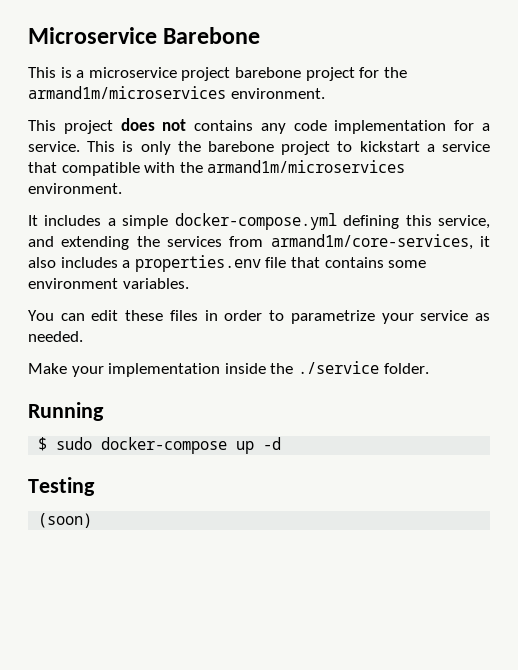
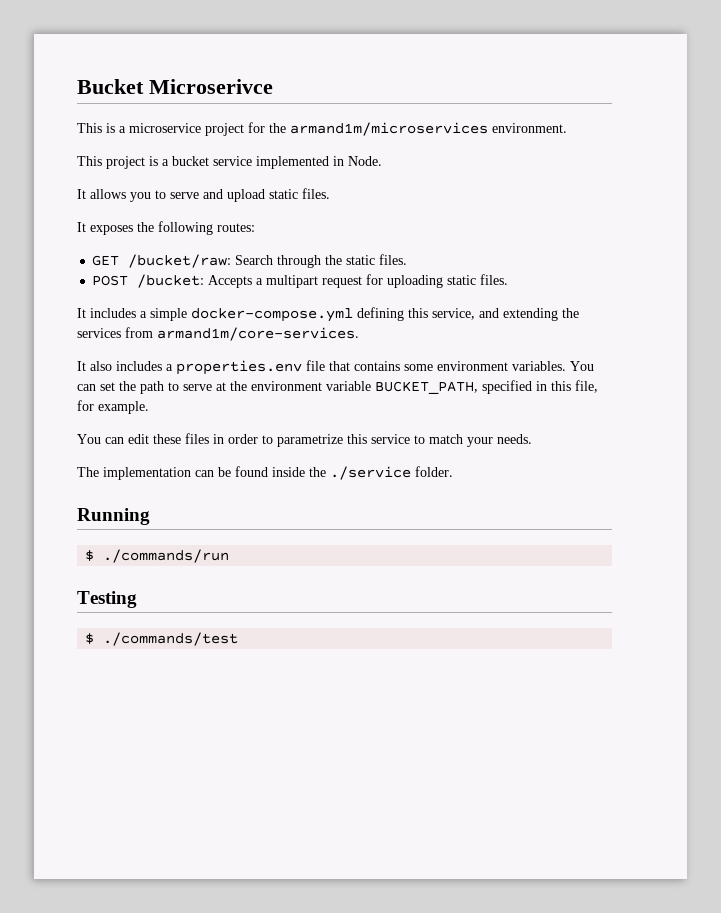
- Microservice Barebone
+ Bucket Microserivce
- This is a microservice project barebone project for the armand1m/microservices environment.
+ This is a microservice project for the armand1m/microservices environment.
- This project does not contains any code implementation for a service. This is only the barebone project to kickstart a service that compatible with the armand1m/microservices environment.
+ This project is a bucket service implemented in Node.
+ It allows you to serve and upload static files.
+ It exposes the following routes:
+ GET /bucket/raw: Search through the static files.
+ POST /bucket: Accepts a multipart request for uploading static files.
- It includes a simple docker-compose.yml defining this service, and extending the services from armand1m/core-services, it also includes a properties.env file that contains some environment variables.
+ It includes a simple docker-compose.yml defining this service, and extending the services from armand1m/core-services.
+ It also includes a properties.env file that contains some environment variables. You can set the path to serve at the environment variable BUCKET_PATH, specified in this file, for example.
- You can edit these files in order to parametrize your service as needed.
- Make your implementation inside the ./service folder.
+ You can edit these files in order to parametrize this service to match your needs.
+ The implementation can be found inside the ./service folder.
- $ sudo docker-compose up -d
+ $ ./commands/run
- (soon)
+ $ ./commands/test

